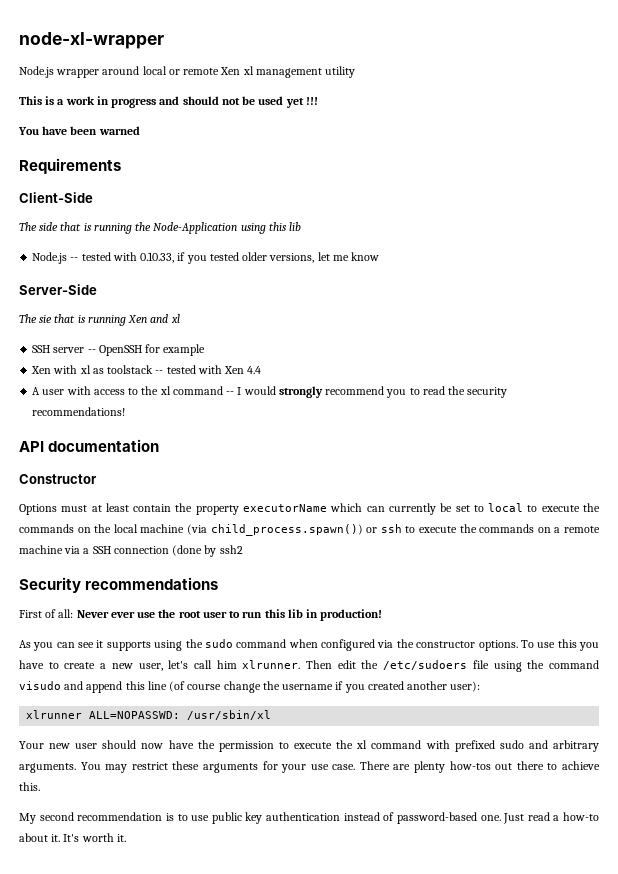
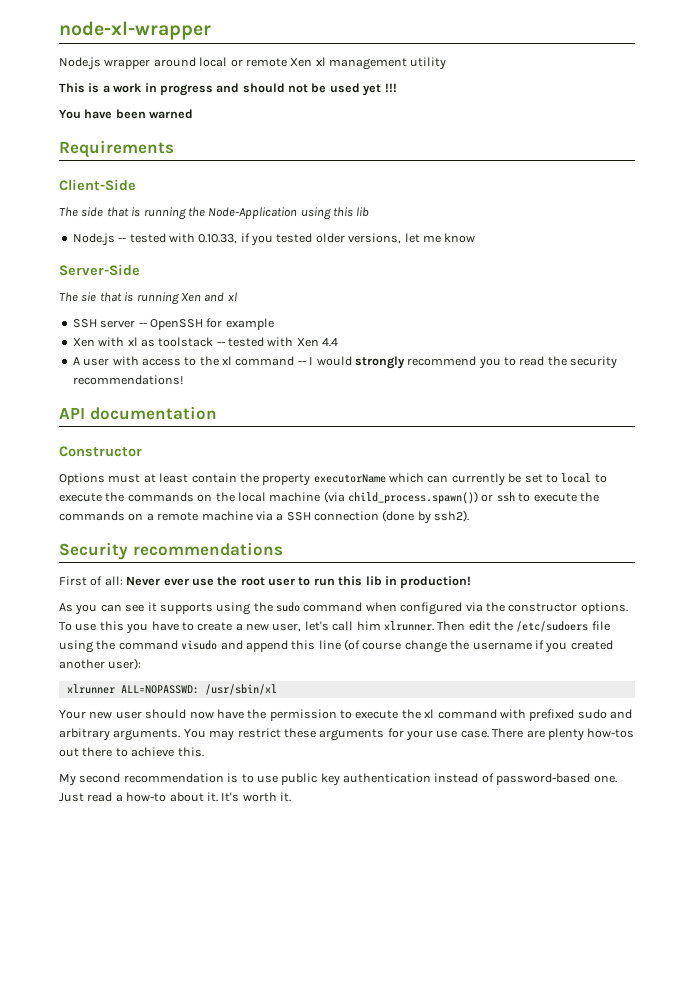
- Options must at least contain the property executorName which can currently be set to local to execute the commands on the local machine (via child_process.spawn()) or ssh to execute the commands on a remote machine via a SSH connection (done by ssh2
+ Options must at least contain the property executorName which can currently be set to local to execute the commands on the local machine (via child_process.spawn()) or ssh to execute the commands on a remote machine via a SSH connection (done by ssh2).

